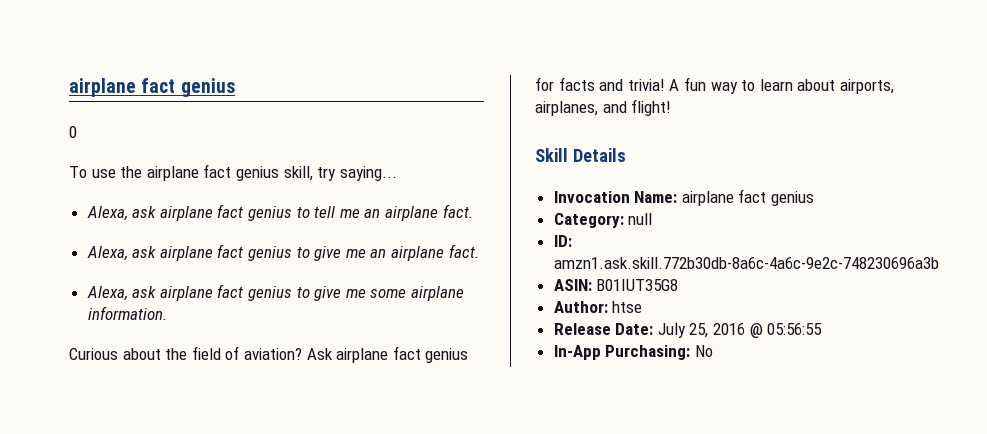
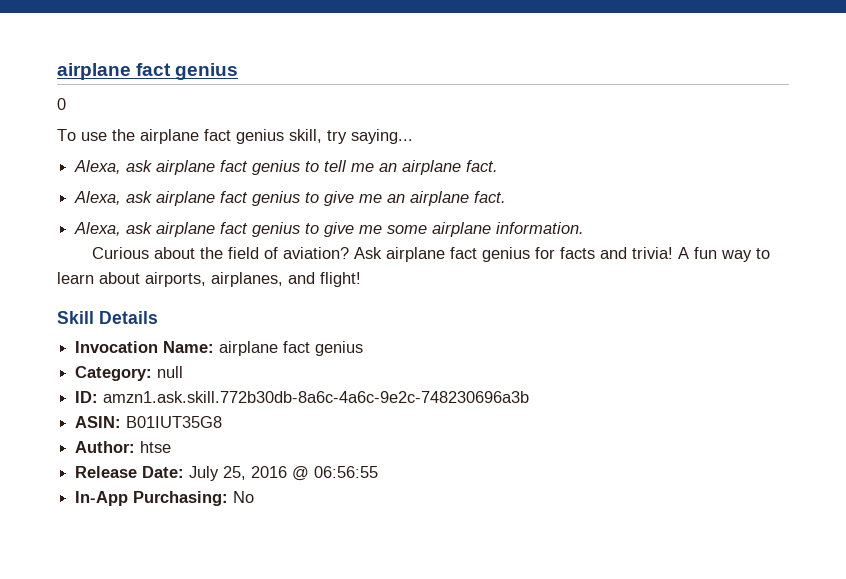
- Release Date: July 25, 2016 @ 05:56:55
+ Release Date: July 25, 2016 @ 06:56:55

